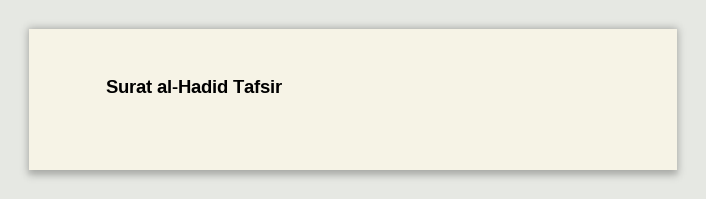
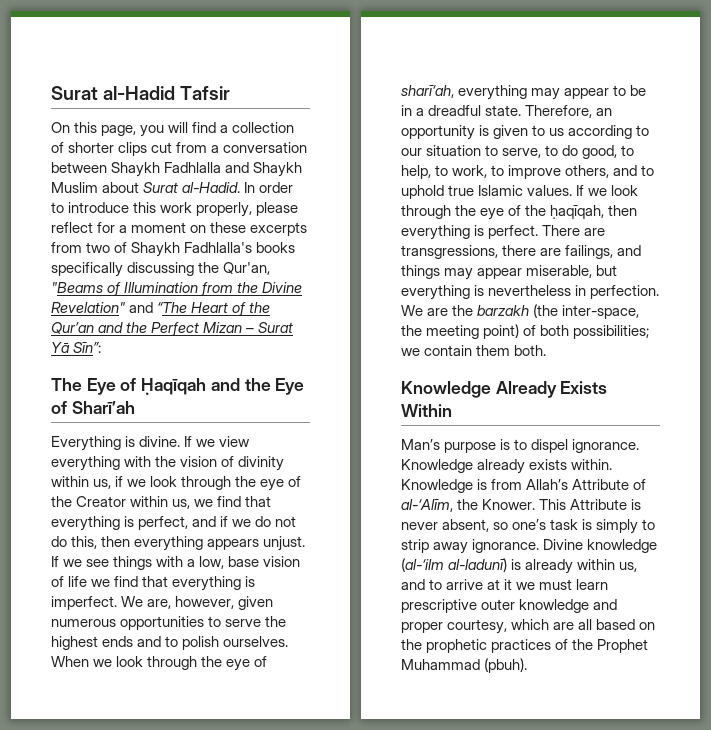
+ On this page, you will find a collection of shorter clips cut from a conversation between Shaykh Fadhlalla and Shaykh Muslim about Surat al-Hadid. In order to introduce this work properly, please reflect for a moment on these excerpts from two of Shaykh Fadhlalla's books specifically discussing the Qur'an, "Beams of Illumination from the Divine Revelation" and “The Heart of the Qur’an and the Perfect Mizan – Surat Yā Sīn”:
+ The Eye of Ḥaqīqah and the Eye of Sharī’ah
+ Everything is divine. If we view everything with the vision of divinity within us, if we look through the eye of the Creator within us, we find that everything is perfect, and if we do not do this, then everything appears unjust. If we see things with a low, base vision of life we find that everything is imperfect. We are, however, given numerous opportunities to serve the highest ends and to polish ourselves. When we look through the eye of sharī‘ah, everything may appear to be in a dreadful state. Therefore, an opportunity is given to us according to our situation to serve, to do good, to help, to work, to improve others, and to uphold true Islamic values. If we look through the eye of the ḥaqīqah, then everything is perfect. There are transgressions, there are failings, and things may appear miserable, but everything is nevertheless in perfection. We are the barzakh (the inter-space, the meeting point) of both possibilities; we contain them both.
+ Knowledge Already Exists Within
+ Man’s purpose is to dispel ignorance. Knowledge already exists within. Knowledge is from Allah’s Attribute of al-‘Alīm, the Knower. This Attribute is never absent, so one’s task is simply to strip away ignorance. Divine knowledge (al-‘ilm al-ladunī) is already within us, and to arrive at it we must learn prescriptive outer knowledge and proper courtesy, which are all based on the prophetic practices of the Prophet Muhammad (pbuh).

